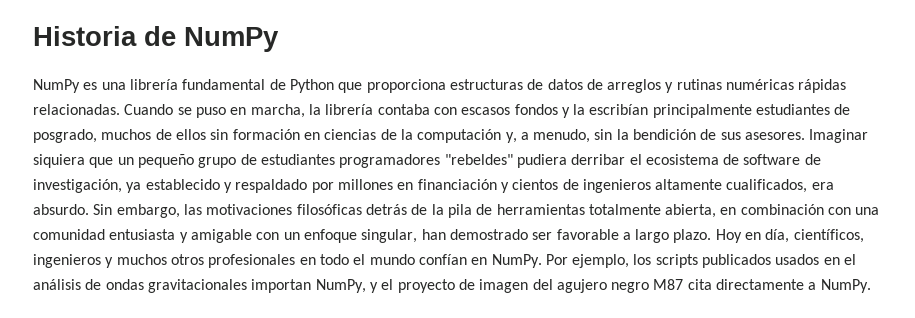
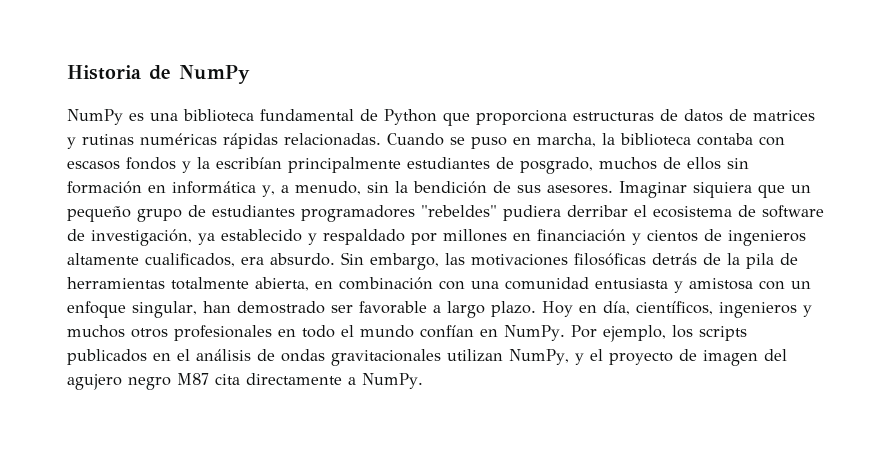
- NumPy es una librería fundamental de Python que proporciona estructuras de datos de arreglos y rutinas numéricas rápidas relacionadas.
+ NumPy es una biblioteca fundamental de Python que proporciona estructuras de datos de matrices y rutinas numéricas rápidas relacionadas.
- Cuando se puso en marcha, la librería contaba con escasos fondos y la escribían principalmente estudiantes de posgrado, muchos de ellos sin formación en ciencias de la computación y, a menudo, sin la bendición de sus asesores.
+ Cuando se puso en marcha, la biblioteca contaba con escasos fondos y la escribían principalmente estudiantes de posgrado, muchos de ellos sin formación en informática y, a menudo, sin la bendición de sus asesores.
- Sin embargo, las motivaciones filosóficas detrás de la pila de herramientas totalmente abierta, en combinación con una comunidad entusiasta y amigable con un enfoque singular, han demostrado ser favorable a largo plazo.
+ Sin embargo, las motivaciones filosóficas detrás de la pila de herramientas totalmente abierta, en combinación con una comunidad entusiasta y amistosa con un enfoque singular, han demostrado ser favorable a largo plazo.
- Por ejemplo, los scripts publicados usados en el análisis de ondas gravitacionales importan NumPy, y el proyecto de imagen del agujero negro M87 cita directamente a NumPy.
+ Por ejemplo, los scripts publicados en el análisis de ondas gravitacionales utilizan NumPy, y el proyecto de imagen del agujero negro M87 cita directamente a NumPy.

